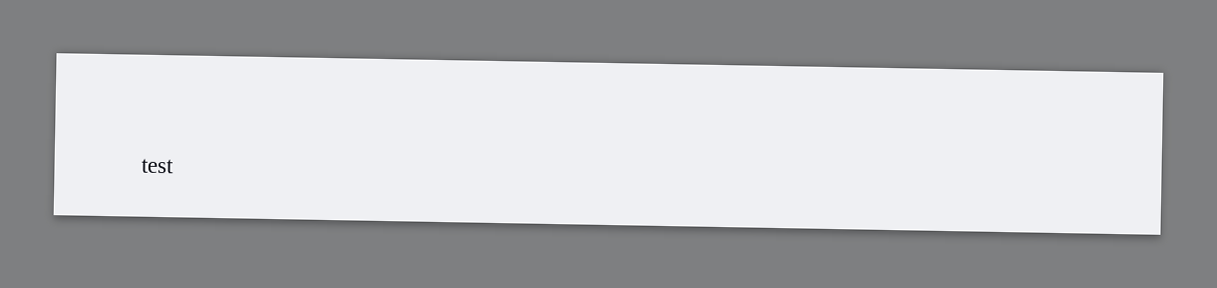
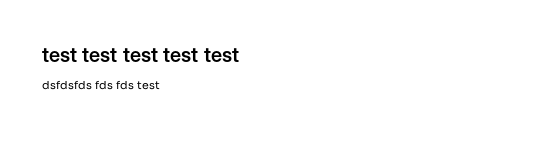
- test
+ test test test test test
+ dsfdsfds fds fds test

